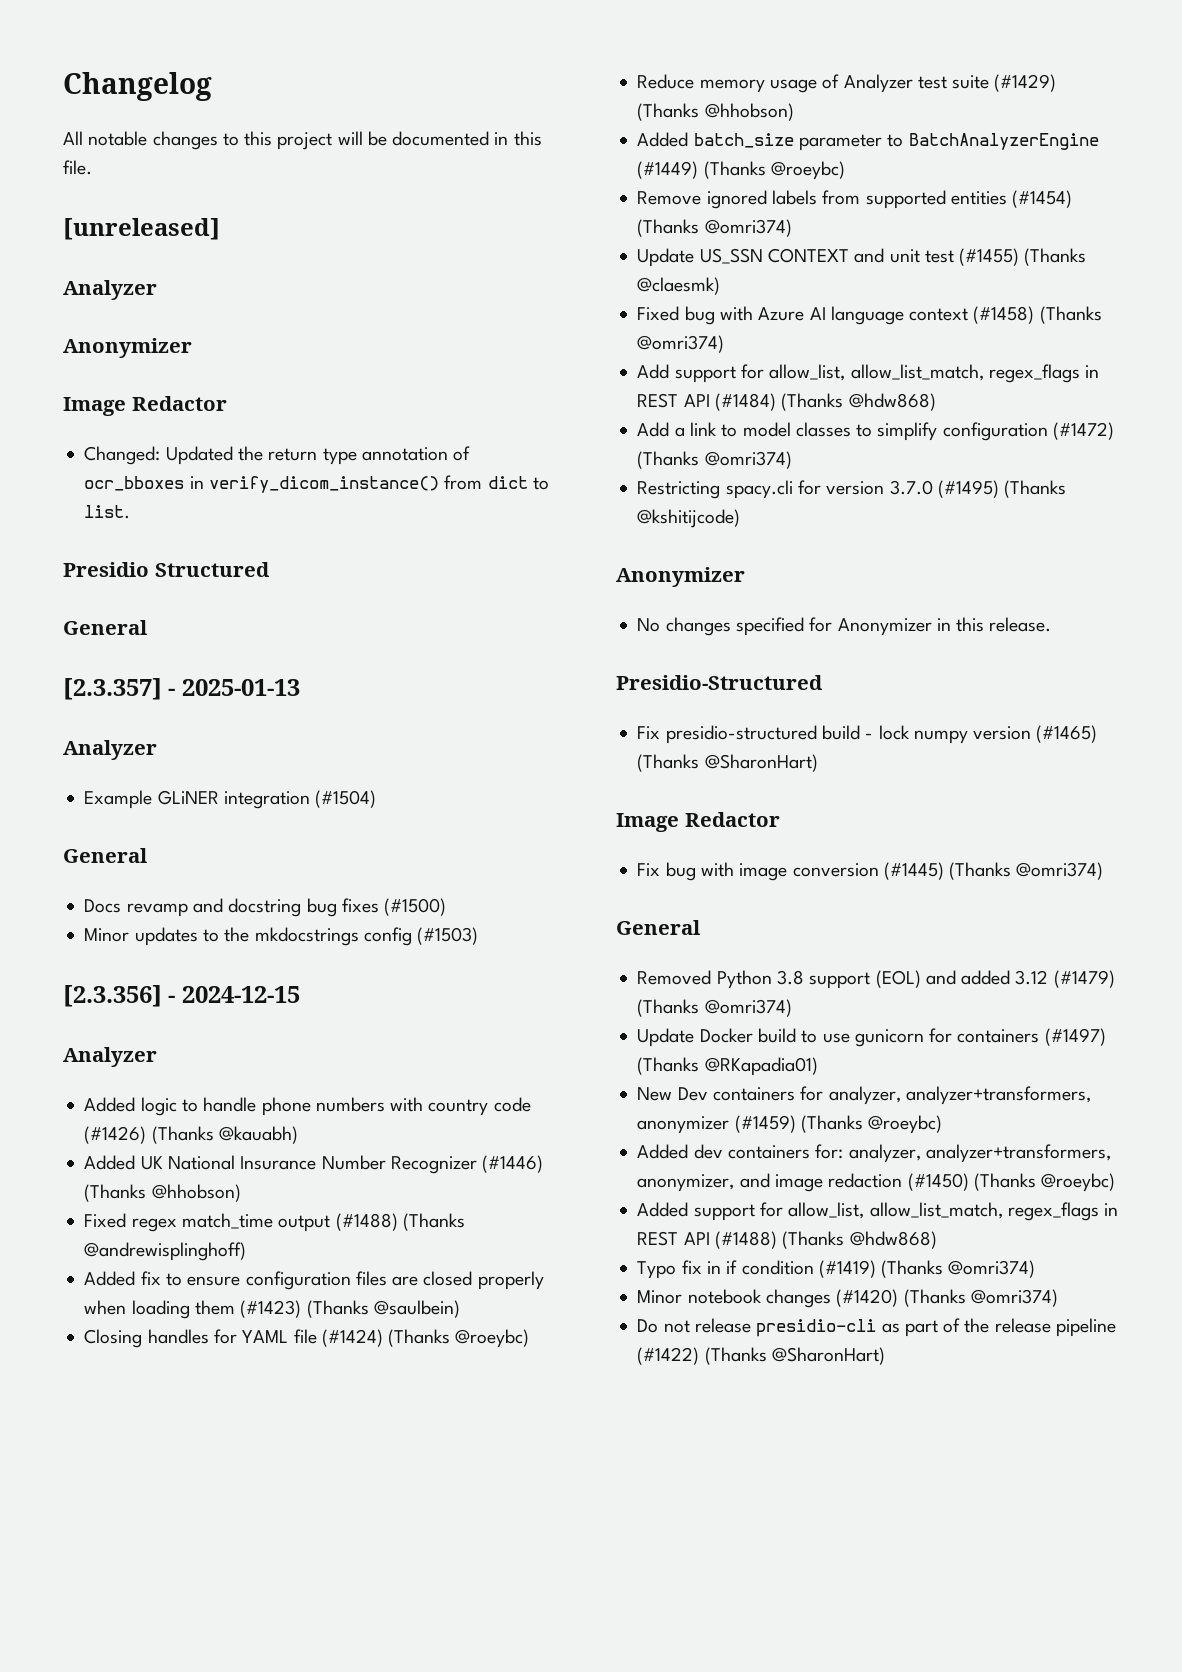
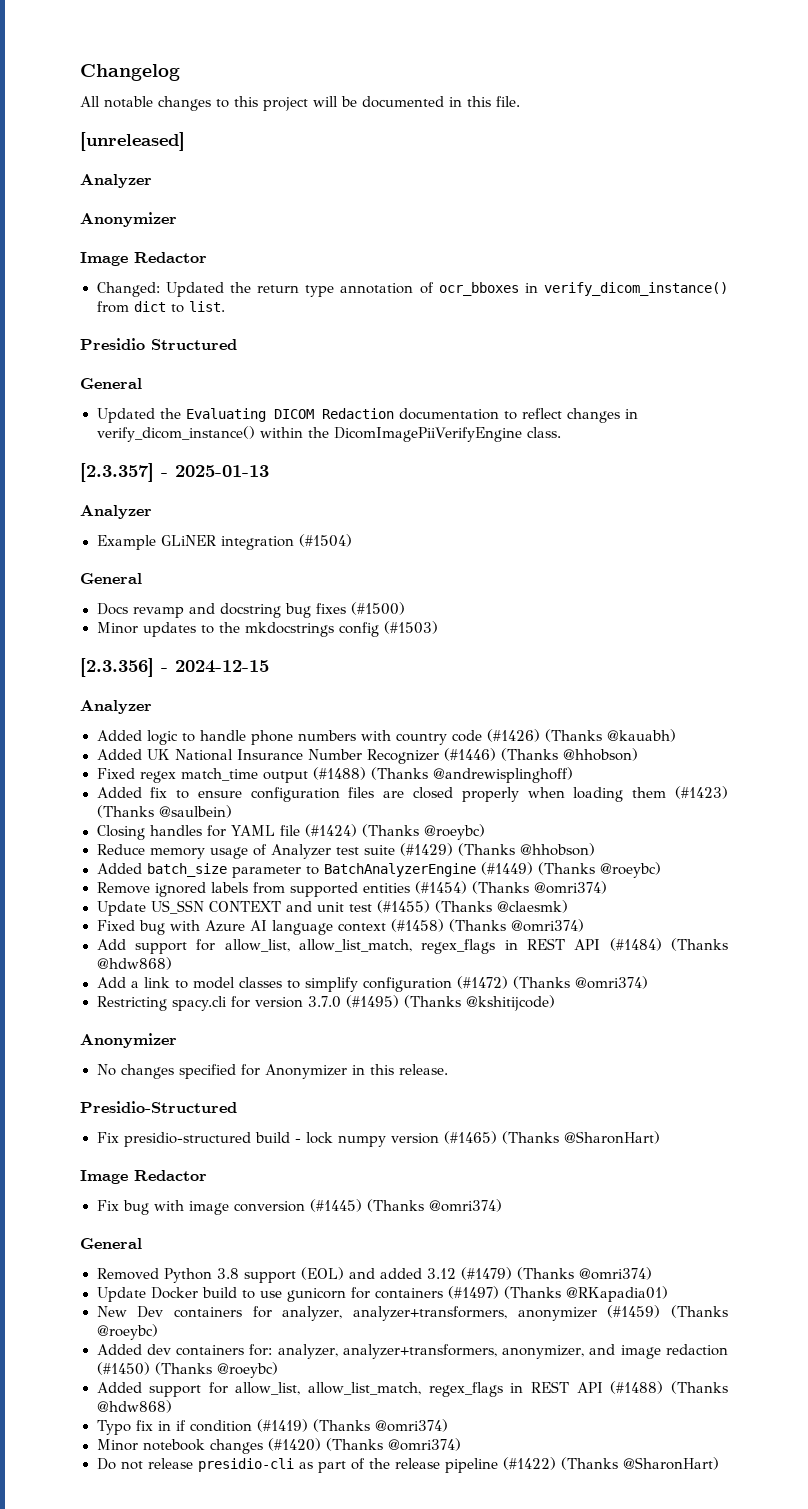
+ Updated the Evaluating DICOM Redaction documentation to reflect changes in verify_dicom_instance() within the DicomImagePiiVerifyEngine class.

